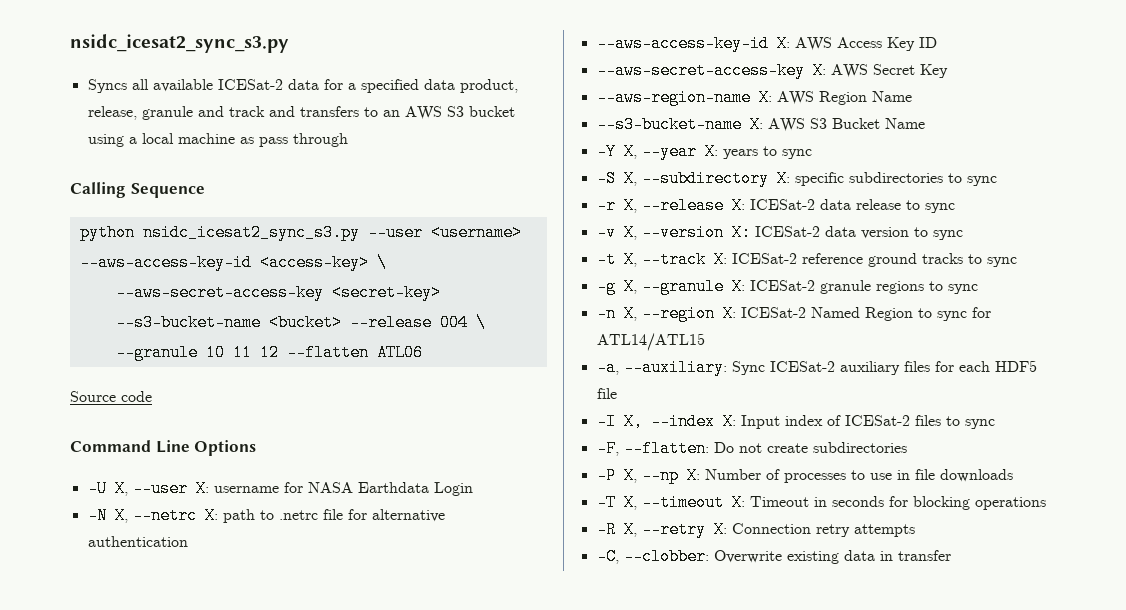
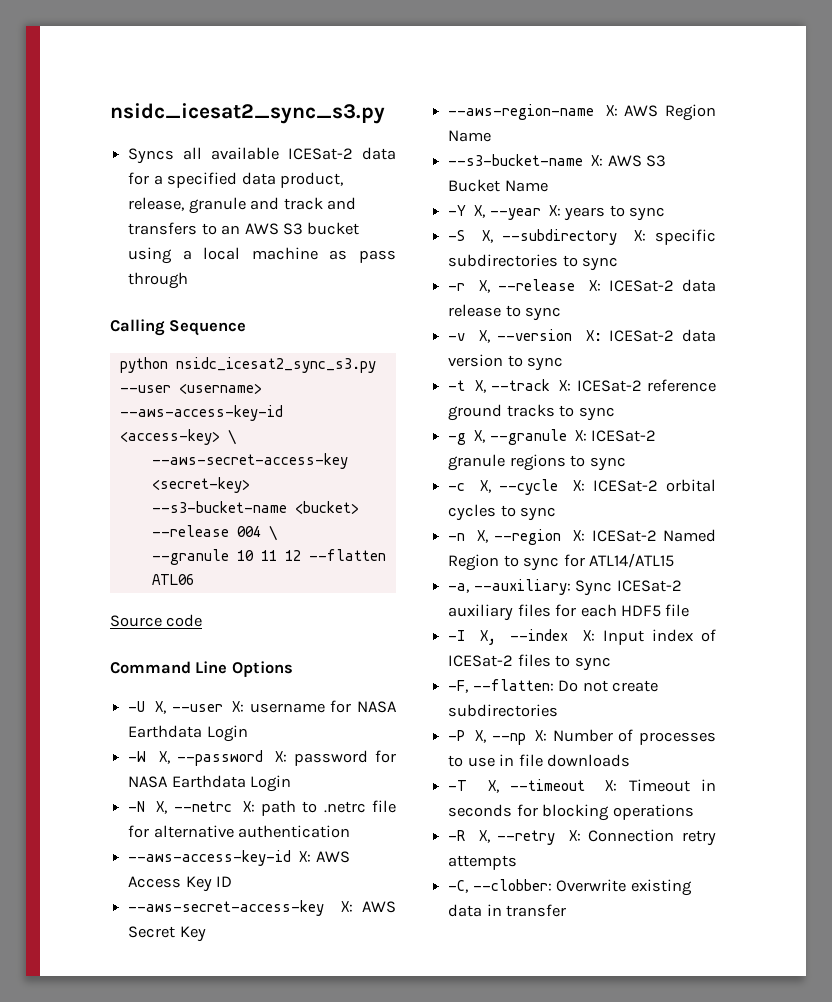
+ -W X, --password X: password for NASA Earthdata Login
+ -c X, --cycle X: ICESat-2 orbital cycles to sync

